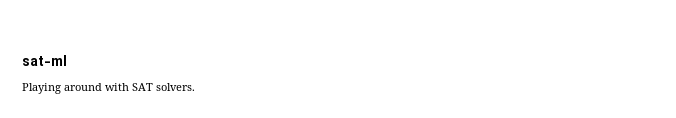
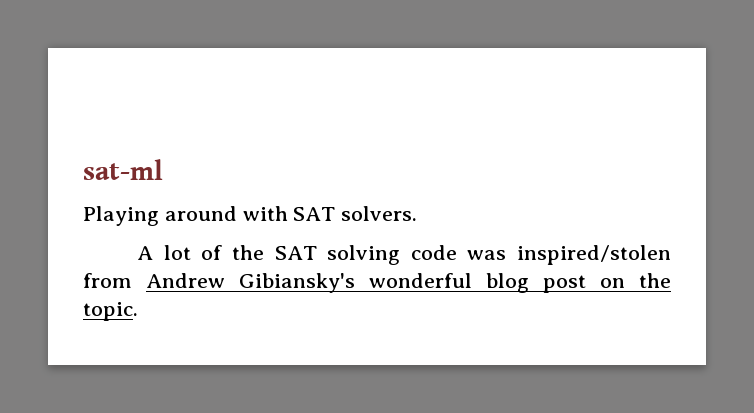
+ A lot of the SAT solving code was inspired/stolen from Andrew Gibiansky's wonderful blog post on the topic.

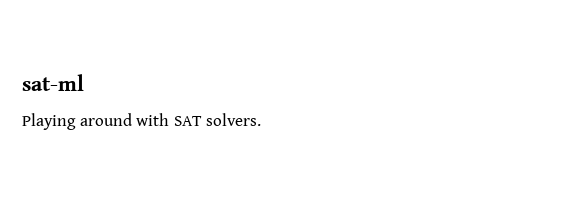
- A lot of the SAT solving code was inspired/stolen from Andrew Gibiansky's wonderful blog post on the topic.

